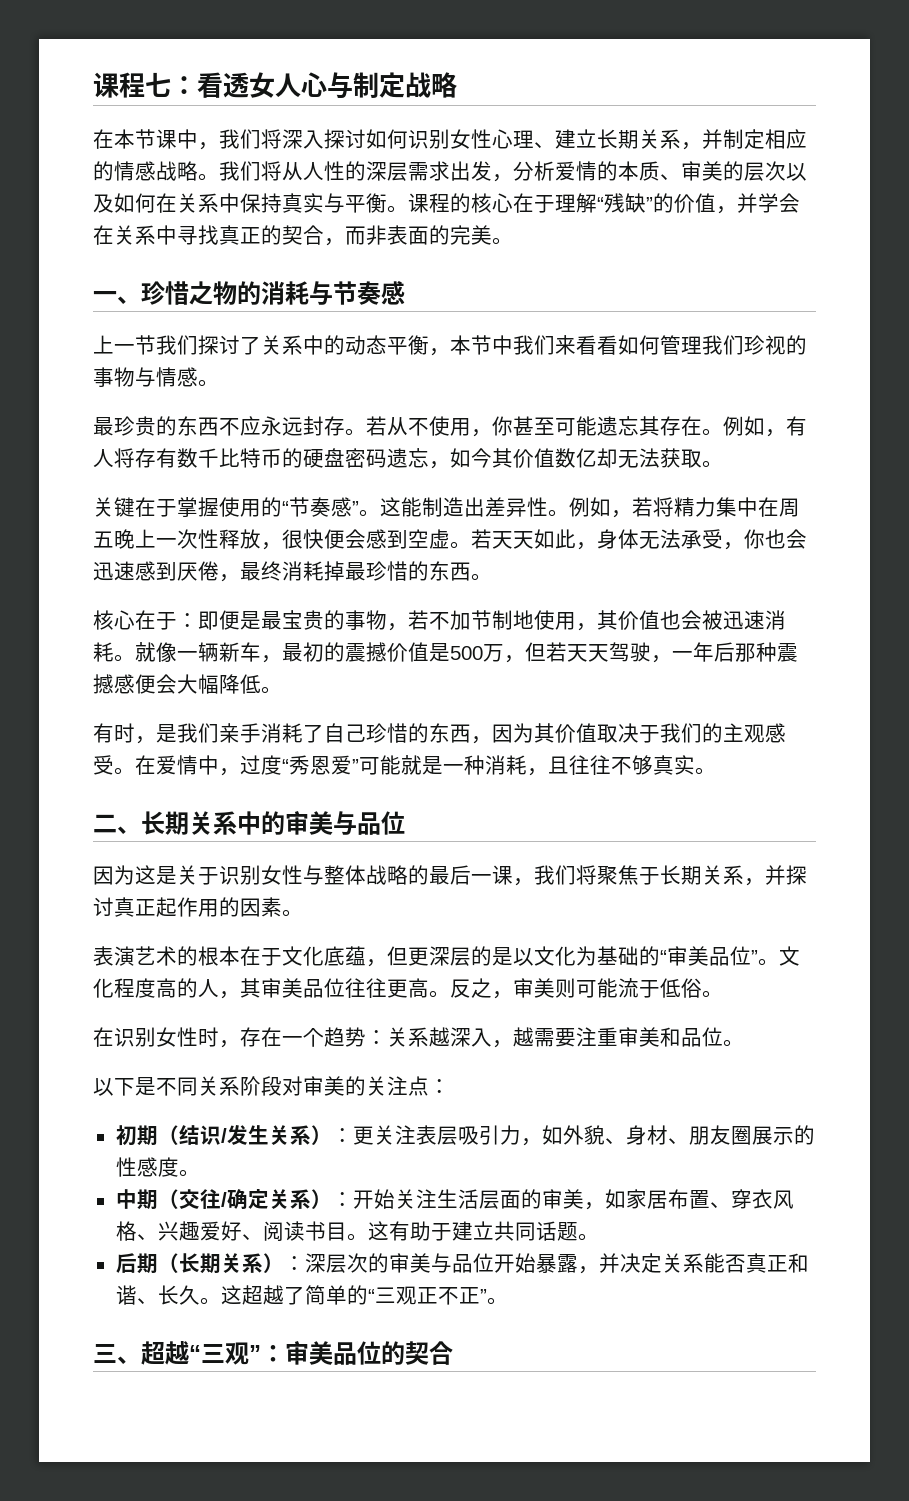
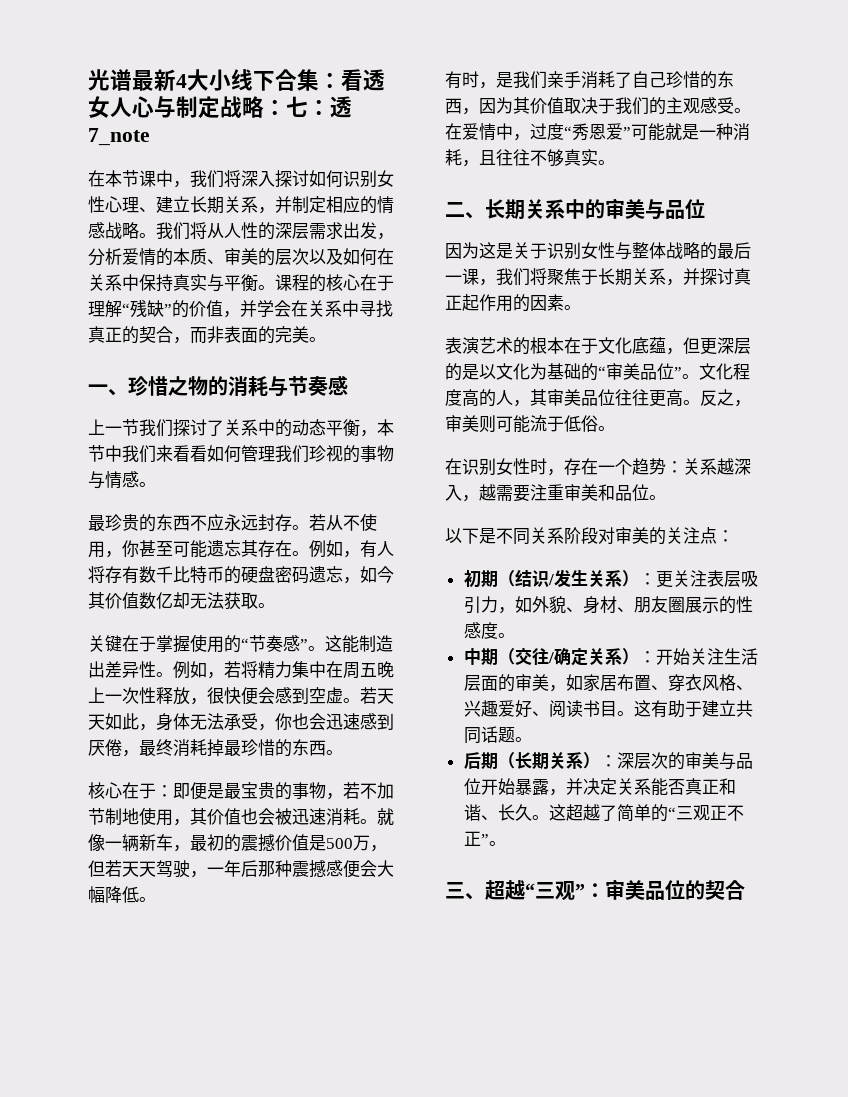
- 课程七：看透女人心与制定战略
+ 光谱最新4大小线下合集：看透女人心与制定战略：七：透7_note

